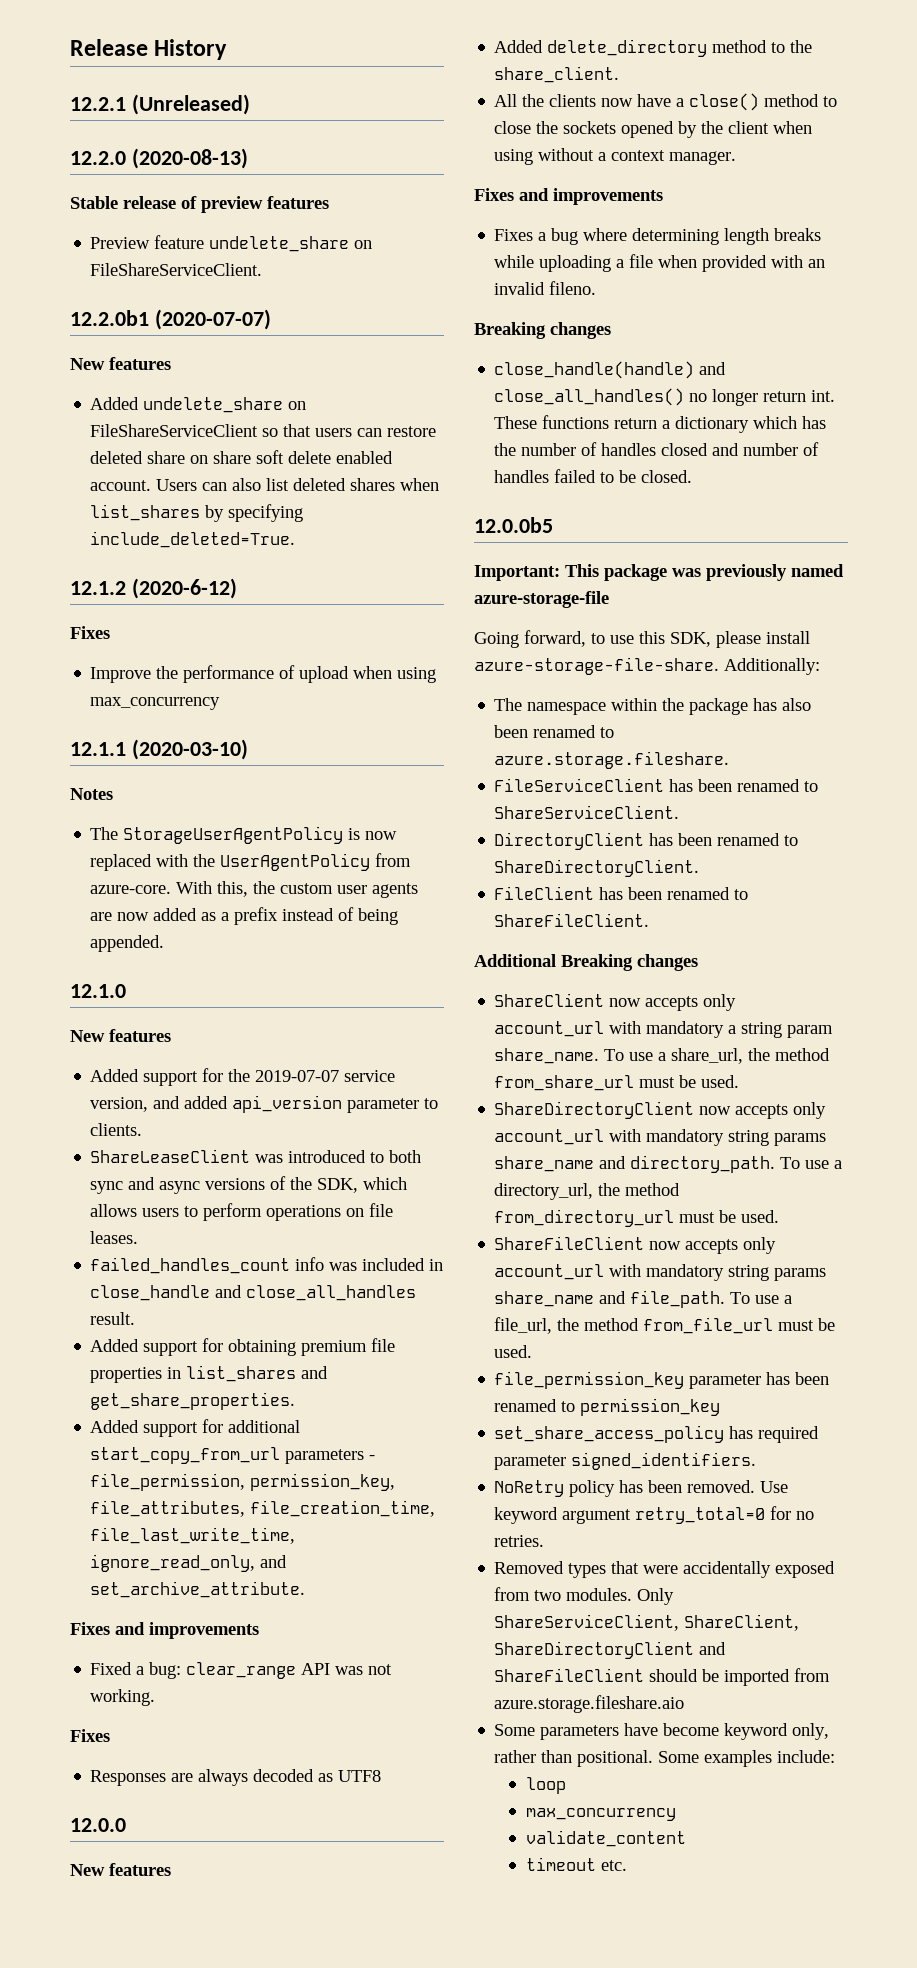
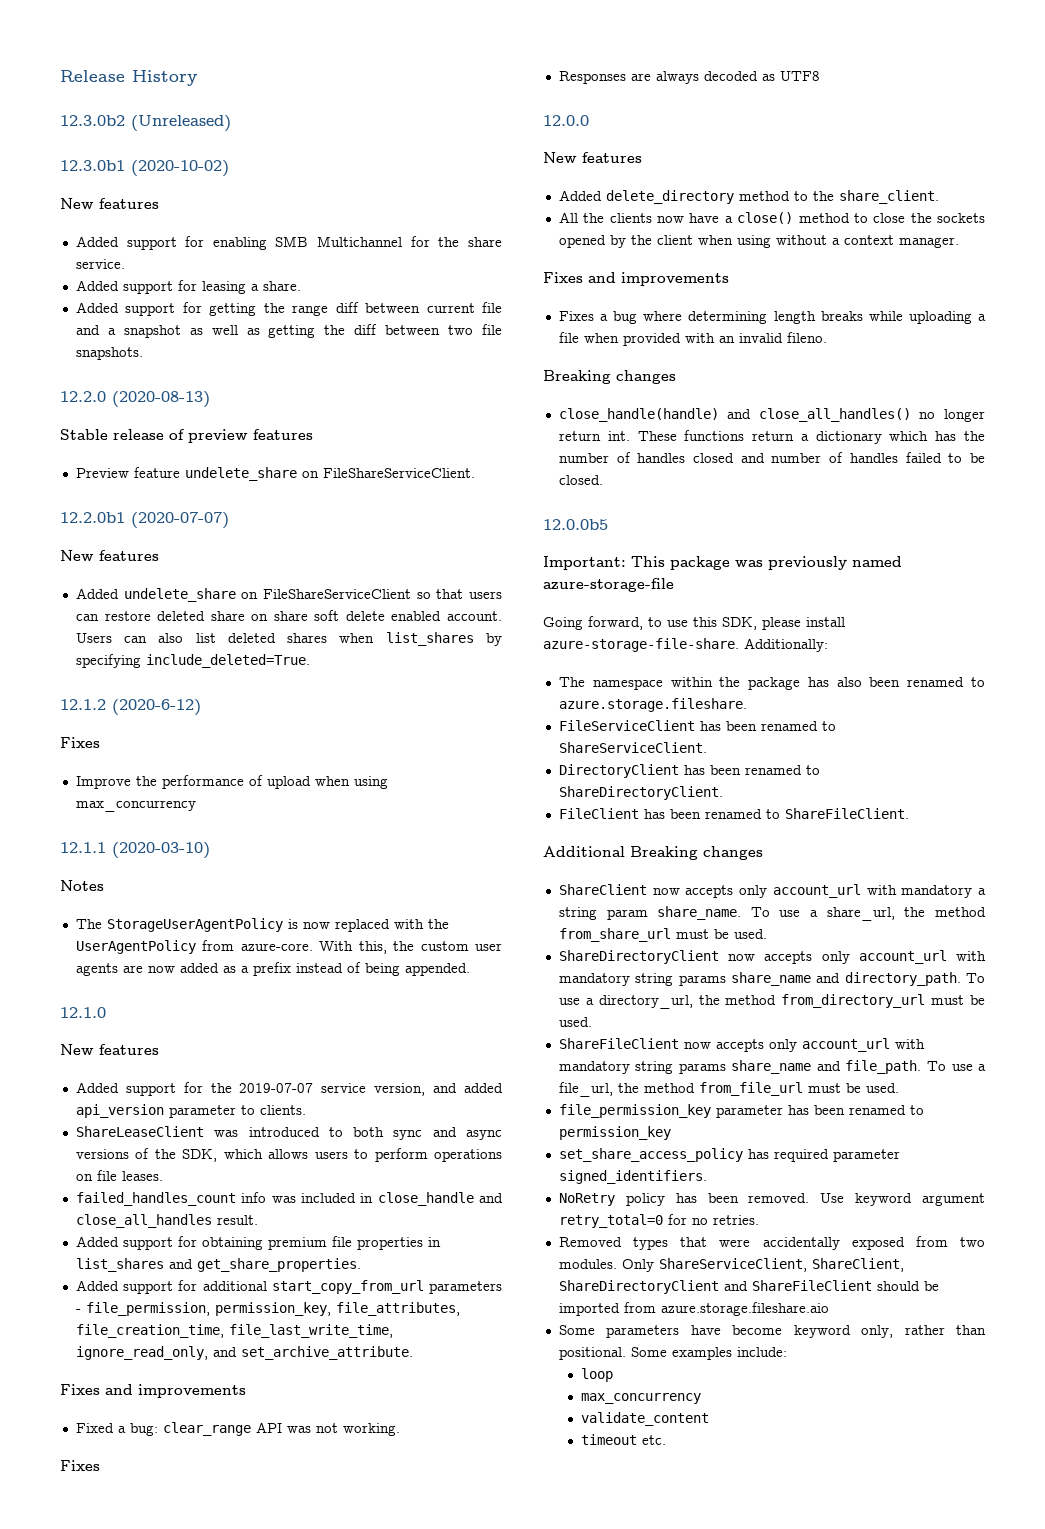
- 12.2.1 (Unreleased)
+ 12.3.0b2 (Unreleased)
+ 12.3.0b1 (2020-10-02)
+ New features
+ Added support for enabling SMB Multichannel for the share service.
+ Added support for leasing a share.
+ Added support for getting the range diff between current file and a snapshot as well as getting the diff between two file snapshots.

